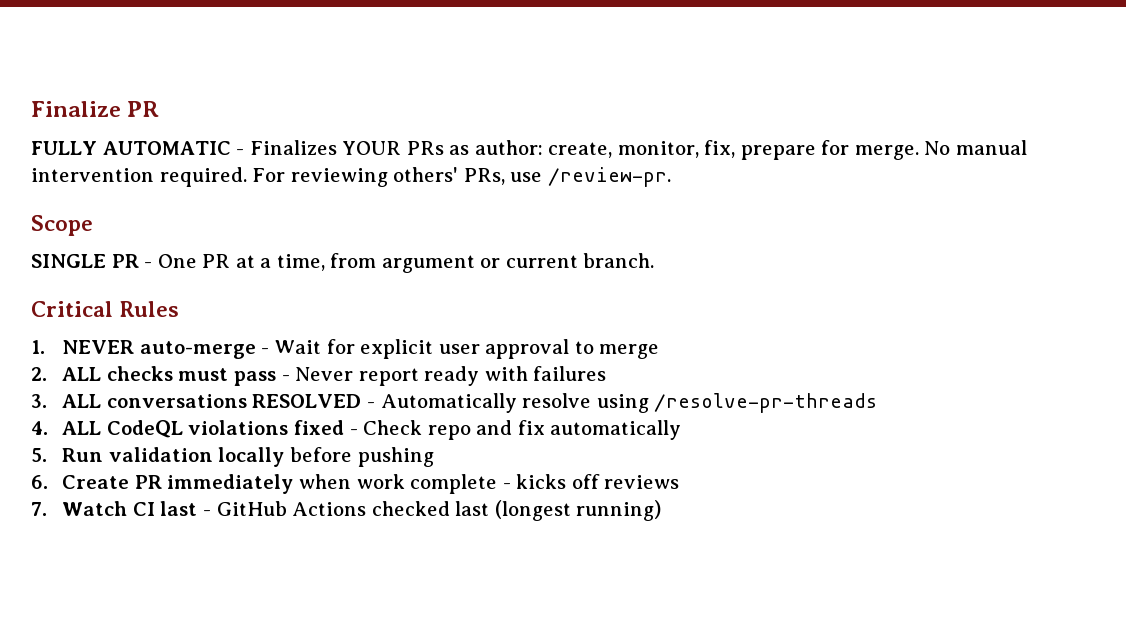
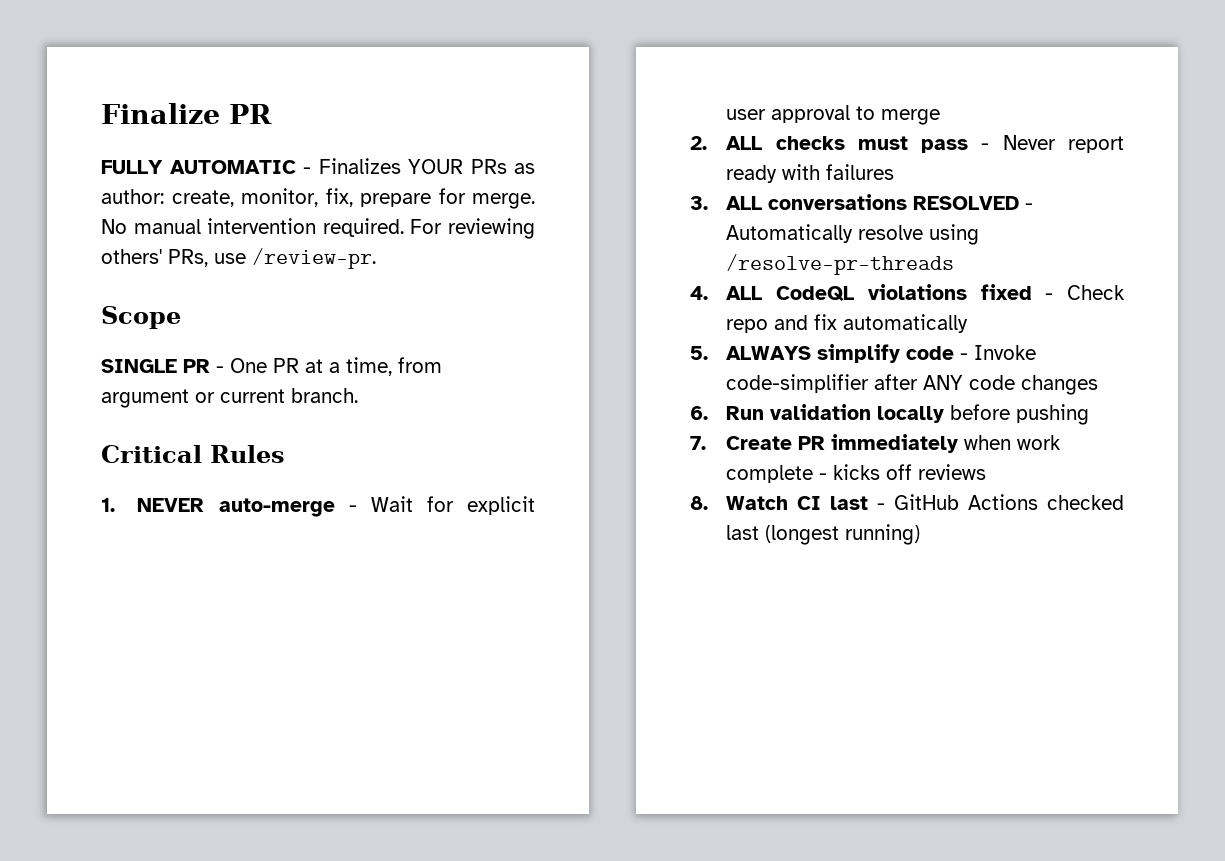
- 5. Run validation locally before pushing
+ 5. ALWAYS simplify code - Invoke code-simplifier after ANY code changes
+ 6. Run validation locally before pushing
- 6. Create PR immediately when work complete - kicks off reviews
+ 7. Create PR immediately when work complete - kicks off reviews
- 7. Watch CI last - GitHub Actions checked last (longest running)
+ 8. Watch CI last - GitHub Actions checked last (longest running)

